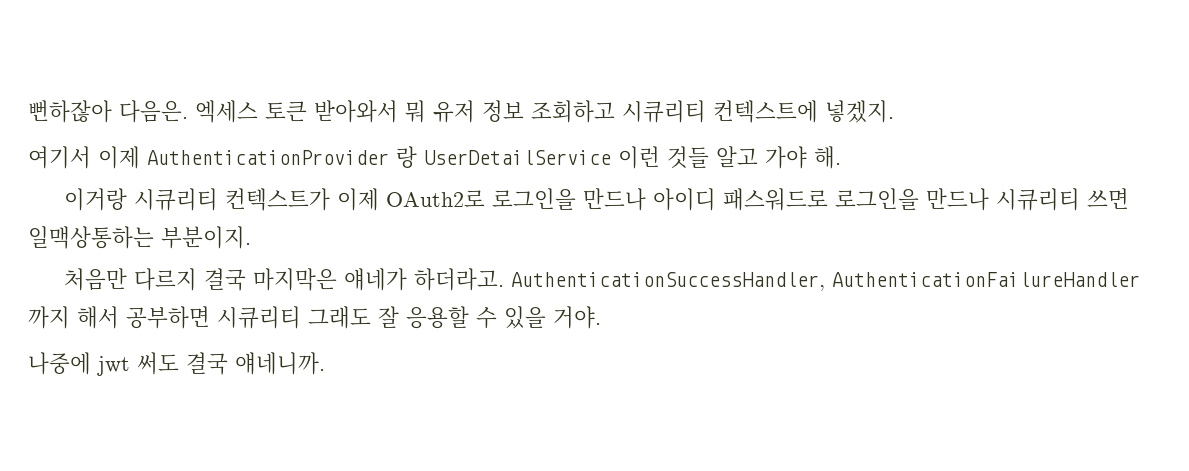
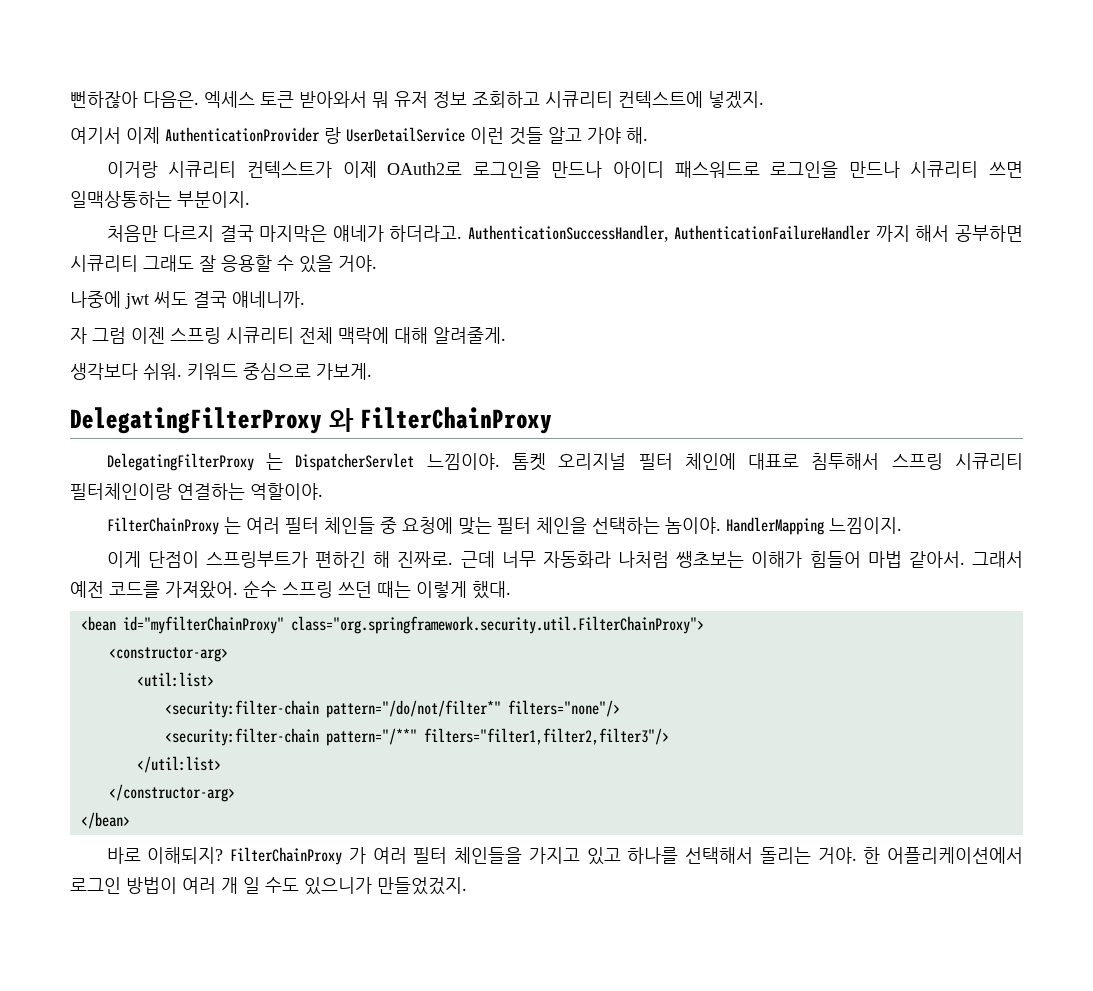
+ 자 그럼 이젠 스프링 시큐리티 전체 맥락에 대해 알려줄게.
+ 생각보다 쉬워. 키워드 중심으로 가보게.
+ DelegatingFilterProxy 와 FilterChainProxy
+ DelegatingFilterProxy 는 DispatcherServlet 느낌이야. 톰켓 오리지널 필터 체인에 대표로 침투해서 스프링 시큐리티 필터체인이랑 연결하는 역할이야.
+ FilterChainProxy 는 여러 필터 체인들 중 요청에 맞는 필터 체인을 선택하는 놈이야. HandlerMapping 느낌이지.
+ 이게 단점이 스프링부트가 편하긴 해 진짜로. 근데 너무 자동화라 나처럼 쌩초보는 이해가 힘들어 마법 같아서. 그래서 예전 코드를 가져왔어. 순수 스프링 쓰던 때는 이렇게 했대.
+ <bean id="myfilterChainProxy" class="org.springframework.security.util.FilterChainProxy">
+ <constructor-arg>
+ <util:list>
+ <security:filter-chain pattern="/do/not/filter*" filters="none"/>
+ <security:filter-chain pattern="/**" filters="filter1,filter2,filter3"/>
+ </util:list>
+ </constructor-arg>
+ </bean>
+ 바로 이해되지? FilterChainProxy 가 여러 필터 체인들을 가지고 있고 하나를 선택해서 돌리는 거야. 한 어플리케이션에서 로그인 방법이 여러 개 일 수도 있으니가 만들었겄지.

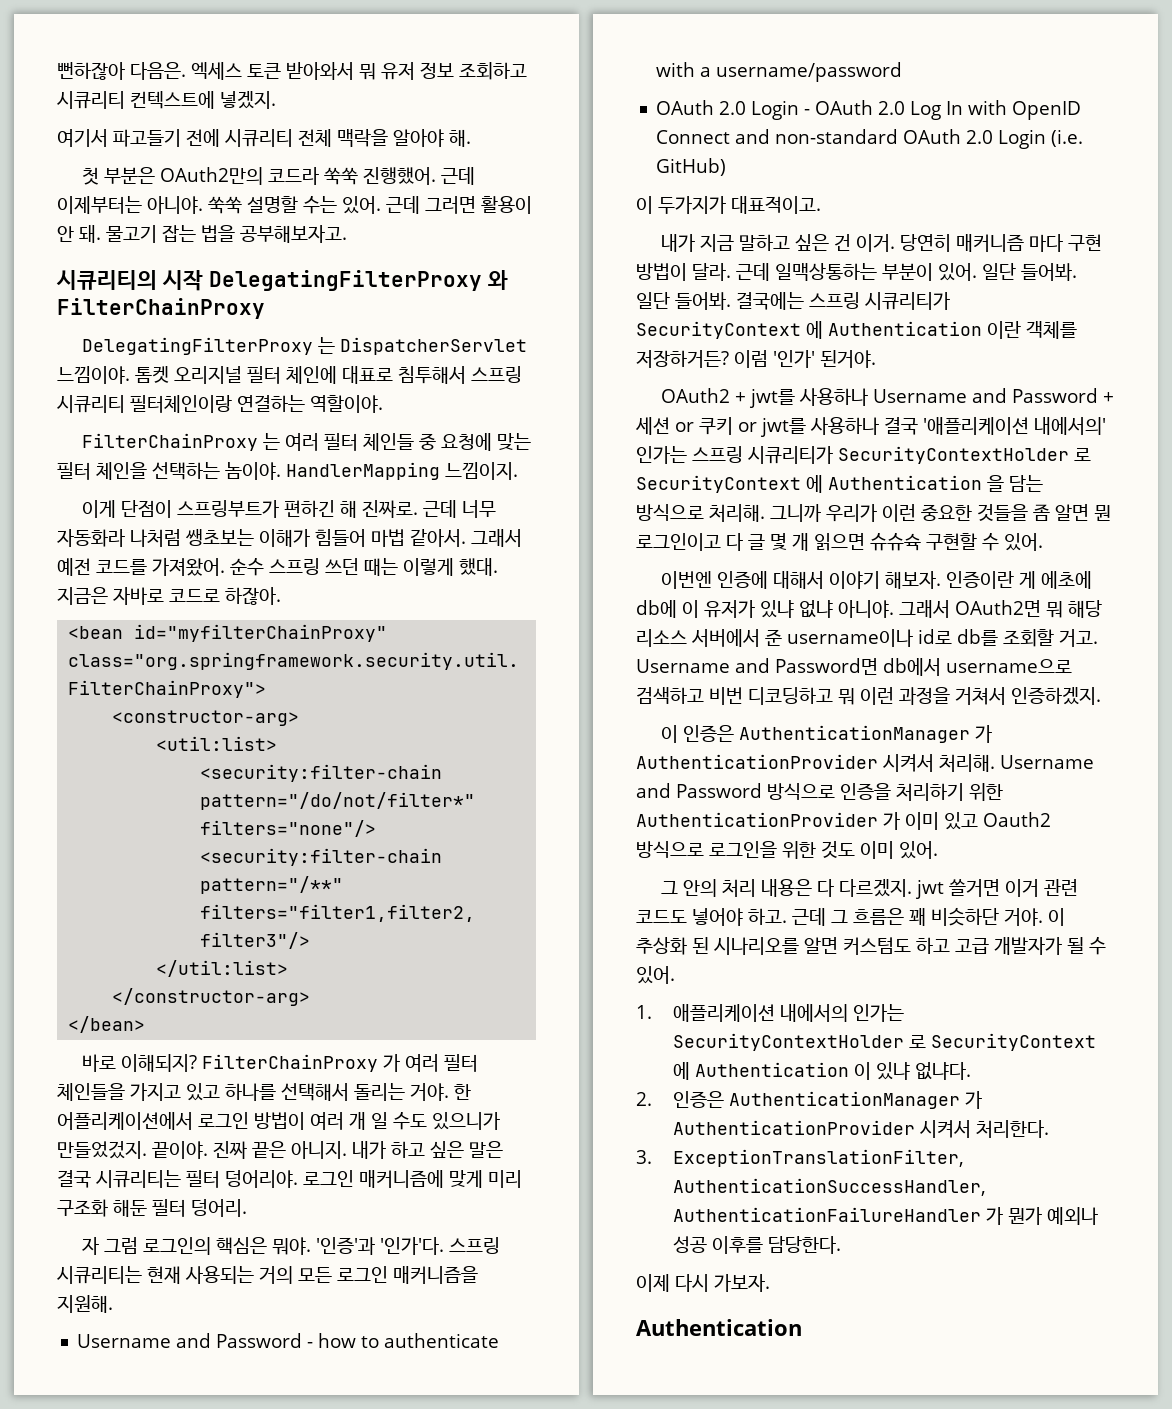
- 여기서 이제 AuthenticationProvider 랑 UserDetailService 이런 것들 알고 가야 해.
- 이거랑 시큐리티 컨텍스트가 이제 OAuth2로 로그인을 만드나 아이디 패스워드로 로그인을 만드나 시큐리티 쓰면 일맥상통하는 부분이지.
- 처음만 다르지 결국 마지막은 얘네가 하더라고. AuthenticationSuccessHandler, AuthenticationFailureHandler 까지 해서 공부하면 시큐리티 그래도 잘 응용할 수 있을 거야.
- 나중에 jwt 써도 결국 얘네니까.
- 자 그럼 이젠 스프링 시큐리티 전체 맥락에 대해 알려줄게.
- 생각보다 쉬워. 키워드 중심으로 가보게.
- DelegatingFilterProxy 와 FilterChainProxy
+ 여기서 파고들기 전에 시큐리티 전체 맥락을 알아야 해.
+ 첫 부분은 OAuth2만의 코드라 쑥쑥 진행했어. 근데 이제부터는 아니야. 쑥쑥 설명할 수는 있어. 근데 그러면 활용이 안 돼. 물고기 잡는 법을 공부해보자고.
+ 시큐리티의 시작 DelegatingFilterProxy 와 FilterChainProxy
+ 지금은 자바로 코드로 하잖아.
+ 끝이야. 진짜 끝은 아니지. 내가 하고 싶은 말은 결국 시큐리티는 필터 덩어리야. 로그인 매커니즘에 맞게 미리 구조화 해둔 필터 덩어리.
+ 자 그럼 로그인의 핵심은 뭐야. '인증'과 '인가'다. 스프링 시큐리티는 현재 사용되는 거의 모든 로그인 매커니즘을 지원해.
+ Username and Password - how to authenticate with a username/password
+ OAuth 2.0 Login - OAuth 2.0 Log In with OpenID Connect and non-standard OAuth 2.0 Login (i.e. GitHub)
+ 이 두가지가 대표적이고.
+ 내가 지금 말하고 싶은 건 이거. 당연히 매커니즘 마다 구현 방법이 달라. 근데 일맥상통하는 부분이 있어. 일단 들어봐. 일단 들어봐. 결국에는 스프링 시큐리티가 SecurityContext 에 Authentication 이란 객체를 저장하거든? 이럼 '인가' 된거야.
+ OAuth2 + jwt를 사용하나 Username and Password + 세션 or 쿠키 or jwt를 사용하나 결국 '애플리케이션 내에서의' 인가는 스프링 시큐리티가 SecurityContextHolder 로 SecurityContext 에 Authentication 을 담는 방식으로 처리해. 그니까 우리가 이런 중요한 것들을 좀 알면 뭔 로그인이고 다 글 몇 개 읽으면 슈슈슉 구현할 수 있어.
+ 이번엔 인증에 대해서 이야기 해보자. 인증이란 게 에초에 db에 이 유저가 있냐 없냐 아니야. 그래서 OAuth2면 뭐 해당 리소스 서버에서 준 username이나 id로 db를 조회할 거고. Username and Password면 db에서 username으로 검색하고 비번 디코딩하고 뭐 이런 과정을 거쳐서 인증하겠지.
+ 이 인증은 AuthenticationManager 가 AuthenticationProvider 시켜서 처리해. Username and Password 방식으로 인증을 처리하기 위한 AuthenticationProvider 가 이미 있고 Oauth2 방식으로 로그인을 위한 것도 이미 있어.
+ 그 안의 처리 내용은 다 다르겠지. jwt 쓸거면 이거 관련 코드도 넣어야 하고. 근데 그 흐름은 꽤 비슷하단 거야. 이 추상화 된 시나리오를 알면 커스텀도 하고 고급 개발자가 될 수 있어.
+ 1. 애플리케이션 내에서의 인가는 SecurityContextHolder 로 SecurityContext 에 Authentication 이 있냐 없냐다.
+ 2. 인증은 AuthenticationManager 가 AuthenticationProvider 시켜서 처리한다.
+ 3. ExceptionTranslationFilter, AuthenticationSuccessHandler, AuthenticationFailureHandler 가 뭔가 예외나 성공 이후를 담당한다.
+ 이제 다시 가보자.
+ Authentication

